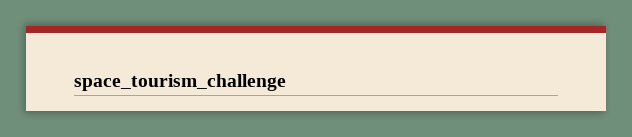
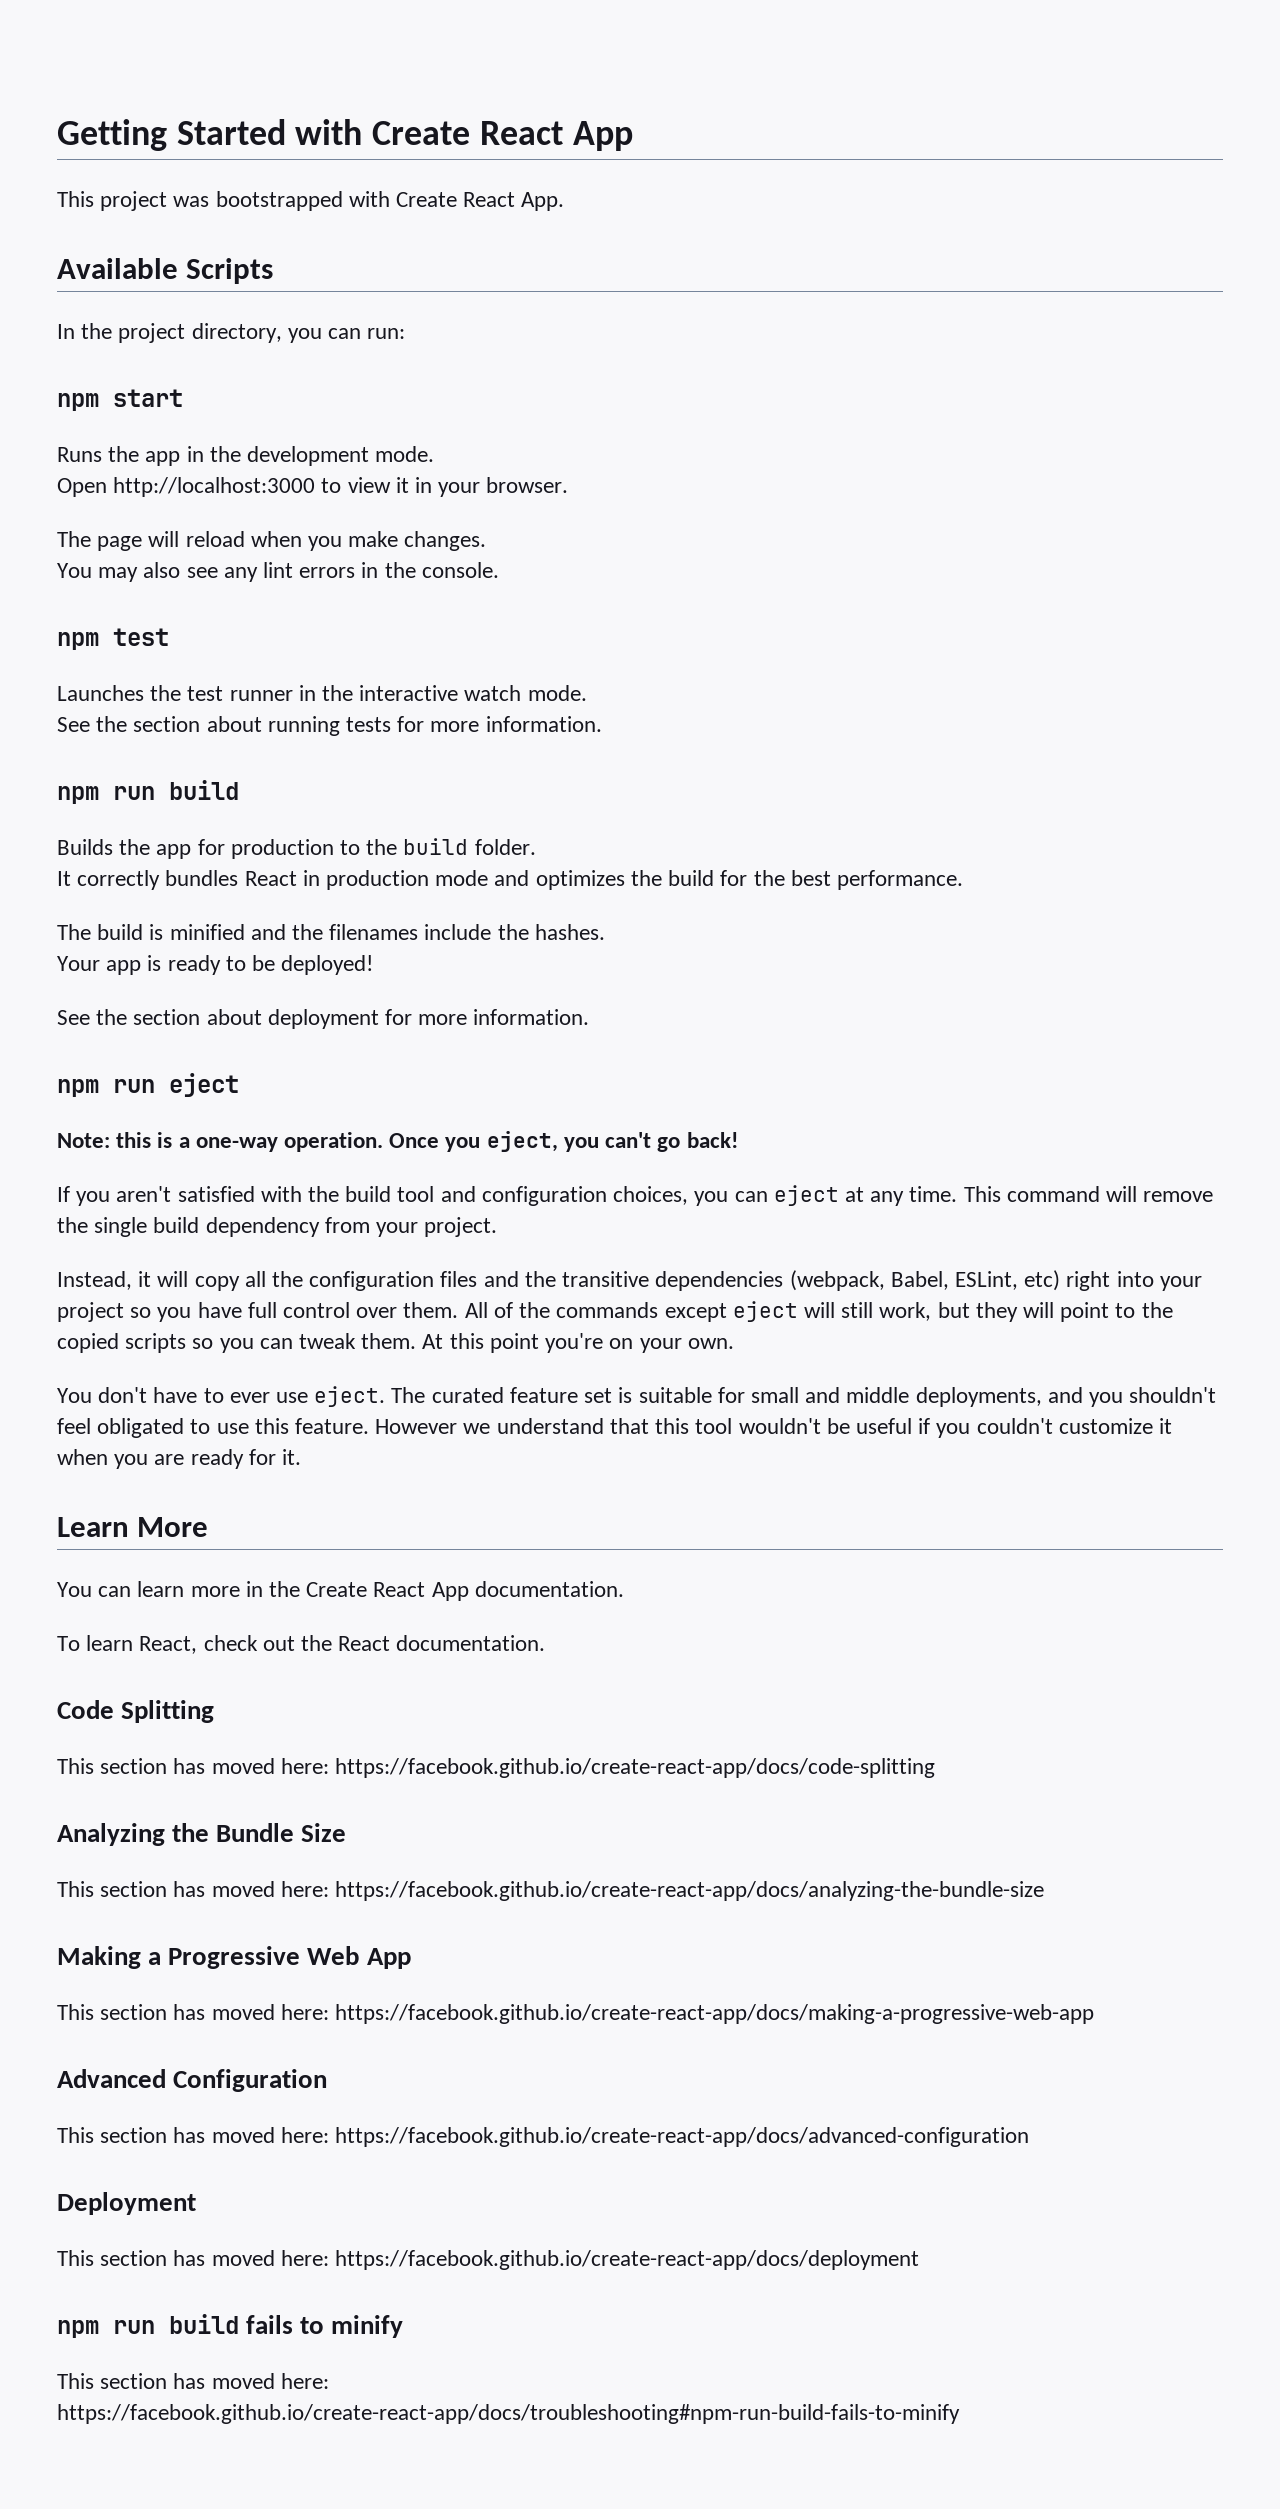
- space_tourism_challenge
+ Getting Started with Create React App
+ This project was bootstrapped with Create React App.
+ Available Scripts
+ In the project directory, you can run:
+ npm start
+ Runs the app in the development mode.
+ Open http://localhost:3000 to view it in your browser.
+ The page will reload when you make changes.
+ You may also see any lint errors in the console.
+ npm test
+ Launches the test runner in the interactive watch mode.
+ See the section about running tests for more information.
+ npm run build
+ Builds the app for production to the build folder.
+ It correctly bundles React in production mode and optimizes the build for the best performance.
+ The build is minified and the filenames include the hashes.
+ Your app is ready to be deployed!
+ See the section about deployment for more information.
+ npm run eject
+ Note: this is a one-way operation. Once you eject, you can't go back!
+ If you aren't satisfied with the build tool and configuration choices, you can eject at any time. This command will remove the single build dependency from your project.
+ Instead, it will copy all the configuration files and the transitive dependencies (webpack, Babel, ESLint, etc) right into your project so you have full control over them. All of the commands except eject will still work, but they will point to the copied scripts so you can tweak them. At this point you're on your own.
+ You don't have to ever use eject. The curated feature set is suitable for small and middle deployments, and you shouldn't feel obligated to use this feature. However we understand that this tool wouldn't be useful if you couldn't customize it when you are ready for it.
+ Learn More
+ You can learn more in the Create React App documentation.
+ To learn React, check out the React documentation.
+ Code Splitting
+ This section has moved here: https://facebook.github.io/create-react-app/docs/code-splitting
+ Analyzing the Bundle Size
+ This section has moved here: https://facebook.github.io/create-react-app/docs/analyzing-the-bundle-size
+ Making a Progressive Web App
+ This section has moved here: https://facebook.github.io/create-react-app/docs/making-a-progressive-web-app
+ Advanced Configuration
+ This section has moved here: https://facebook.github.io/create-react-app/docs/advanced-configuration
+ Deployment
+ This section has moved here: https://facebook.github.io/create-react-app/docs/deployment
+ npm run build fails to minify
+ This section has moved here: https://facebook.github.io/create-react-app/docs/troubleshooting#npm-run-build-fails-to-minify

